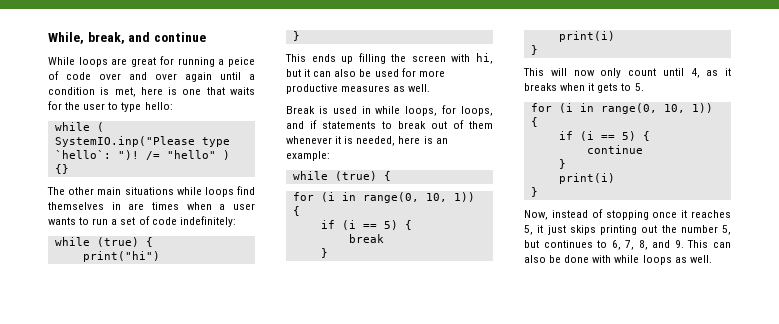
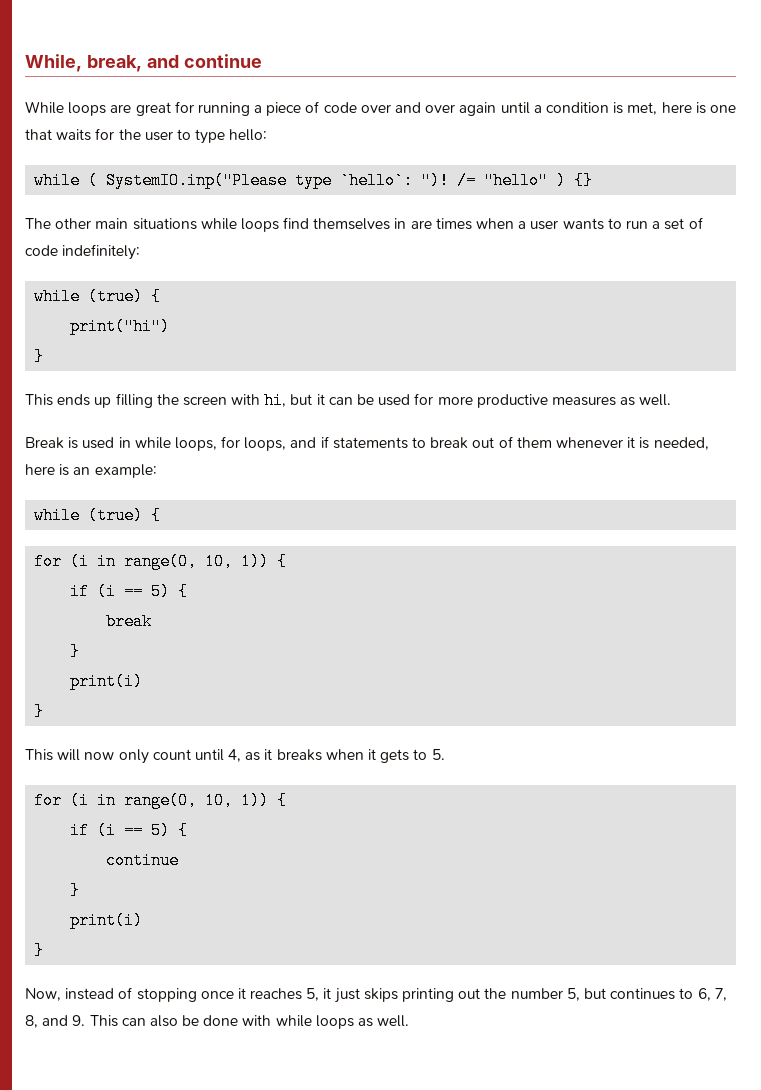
- While loops are great for running a peice of code over and over again until a condition is met, here is one that waits for the user to type hello:
+ While loops are great for running a piece of code over and over again until a condition is met, here is one that waits for the user to type hello:
- This ends up filling the screen with hi, but it can also be used for more productive measures as well.
+ This ends up filling the screen with hi, but it can be used for more productive measures as well.

